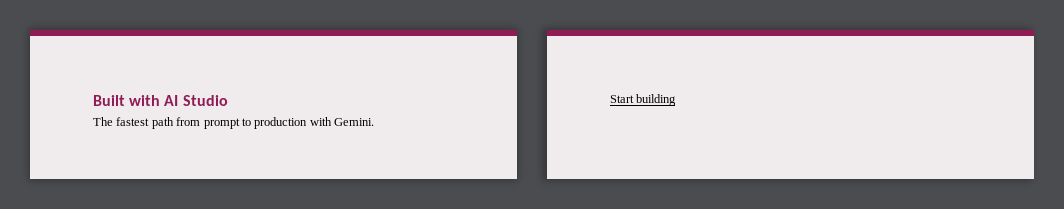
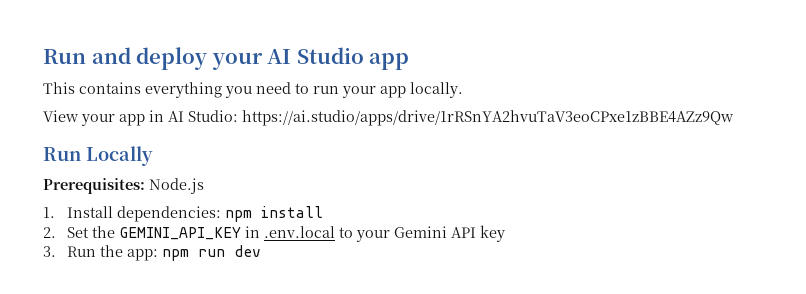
- Built with AI Studio
- The fastest path from prompt to production with Gemini.
- Start building
+ Run and deploy your AI Studio app
+ This contains everything you need to run your app locally.
+ View your app in AI Studio: https://ai.studio/apps/drive/1rRSnYA2hvuTaV3eoCPxe1zBBE4AZz9Qw
+ Run Locally
+ Prerequisites: Node.js
+ 1. Install dependencies: npm install
+ 2. Set the GEMINI_API_KEY in .env.local to your Gemini API key
+ 3. Run the app: npm run dev

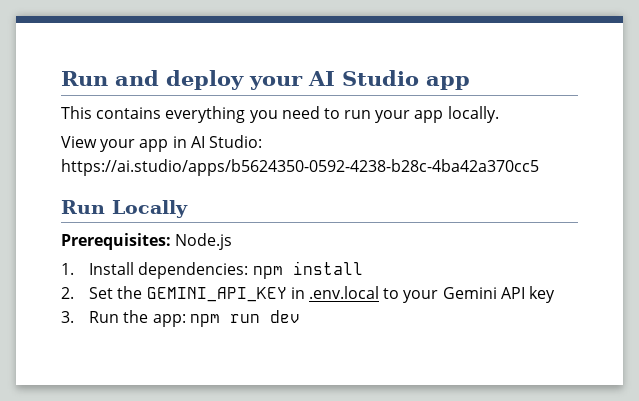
- View your app in AI Studio: https://ai.studio/apps/drive/1rRSnYA2hvuTaV3eoCPxe1zBBE4AZz9Qw
+ View your app in AI Studio: https://ai.studio/apps/b5624350-0592-4238-b28c-4ba42a370cc5

